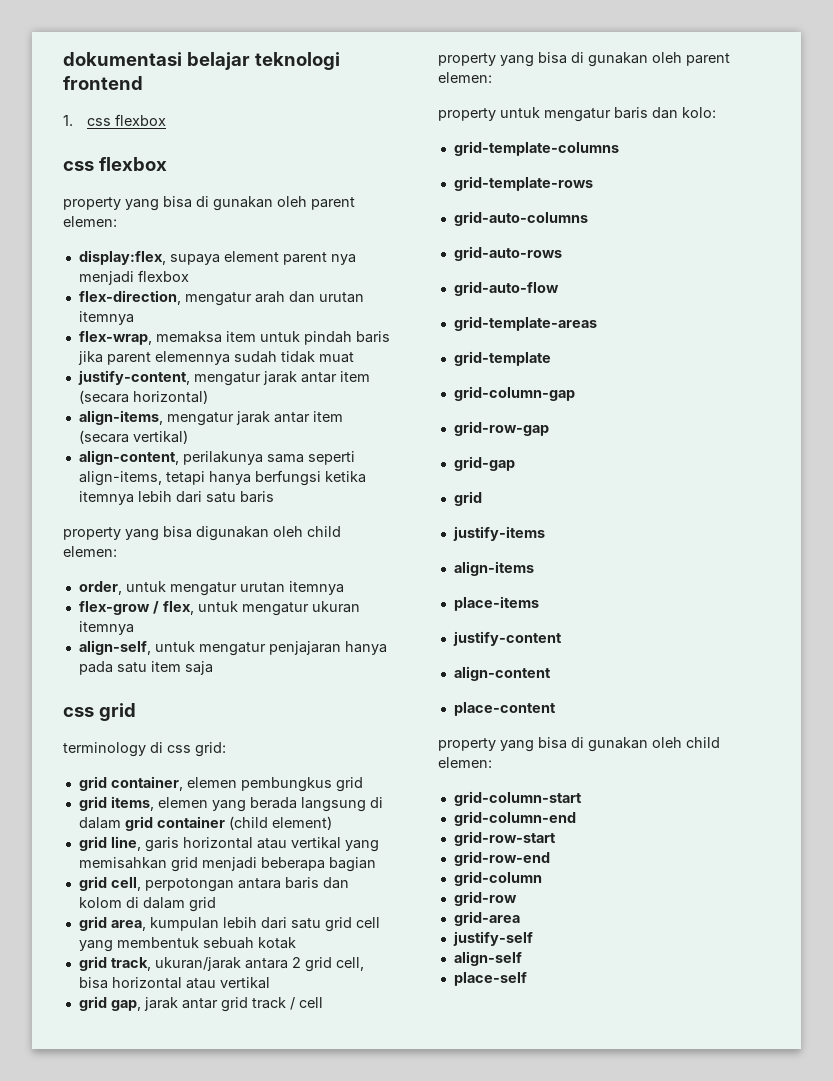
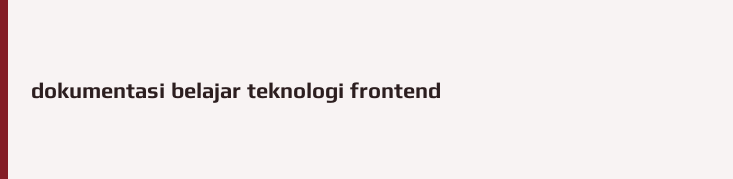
- 1. css flexbox
- css flexbox
- property yang bisa di gunakan oleh parent elemen:
- display:flex, supaya element parent nya menjadi flexbox
- flex-direction, mengatur arah dan urutan itemnya
- flex-wrap, memaksa item untuk pindah baris jika parent elemennya sudah tidak muat
- justify-content, mengatur jarak antar item (secara horizontal)
- align-items, mengatur jarak antar item (secara vertikal)
- align-content, perilakunya sama seperti align-items, tetapi hanya berfungsi ketika itemnya lebih dari satu baris
- property yang bisa digunakan oleh child elemen:
- order, untuk mengatur urutan itemnya
- flex-grow / flex, untuk mengatur ukuran itemnya
- align-self, untuk mengatur penjajaran hanya pada satu item saja
- css grid
- terminology di css grid:
- grid container, elemen pembungkus grid
- grid items, elemen yang berada langsung di dalam grid container (child element)
- grid line, garis horizontal atau vertikal yang memisahkan grid menjadi beberapa bagian
- grid cell, perpotongan antara baris dan kolom di dalam grid
- grid area, kumpulan lebih dari satu grid cell yang membentuk sebuah kotak
- grid track, ukuran/jarak antara 2 grid cell, bisa horizontal atau vertikal
- grid gap, jarak antar grid track / cell
- property yang bisa di gunakan oleh parent elemen:
- property untuk mengatur baris dan kolo:
- grid-template-columns
- grid-template-rows
- grid-auto-columns
- grid-auto-rows
- grid-auto-flow
- grid-template-areas
- grid-template
- grid-column-gap
- grid-row-gap
- grid-gap
- grid
- justify-items
- align-items
- place-items
- justify-content
- align-content
- place-content
- property yang bisa di gunakan oleh child elemen:
- grid-column-start
- grid-column-end
- grid-row-start
- grid-row-end
- grid-column
- grid-row
- grid-area
- justify-self
- align-self
- place-self

